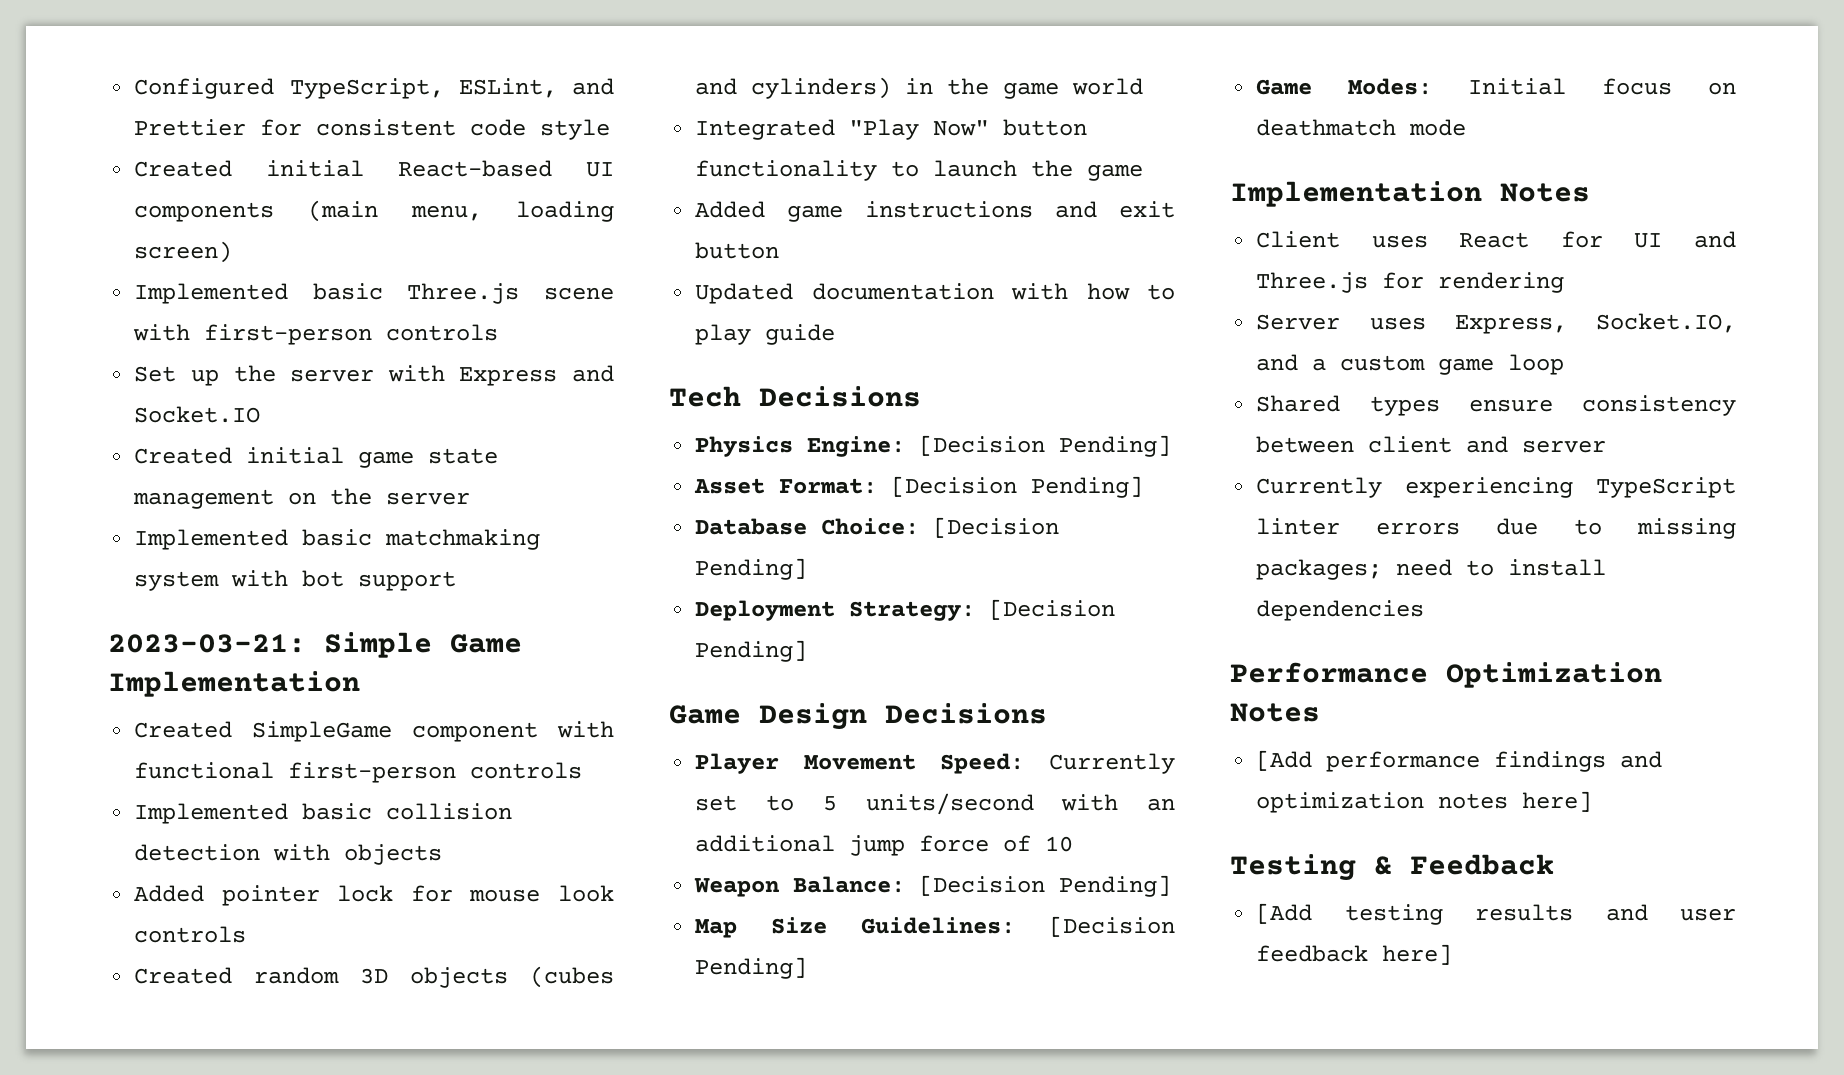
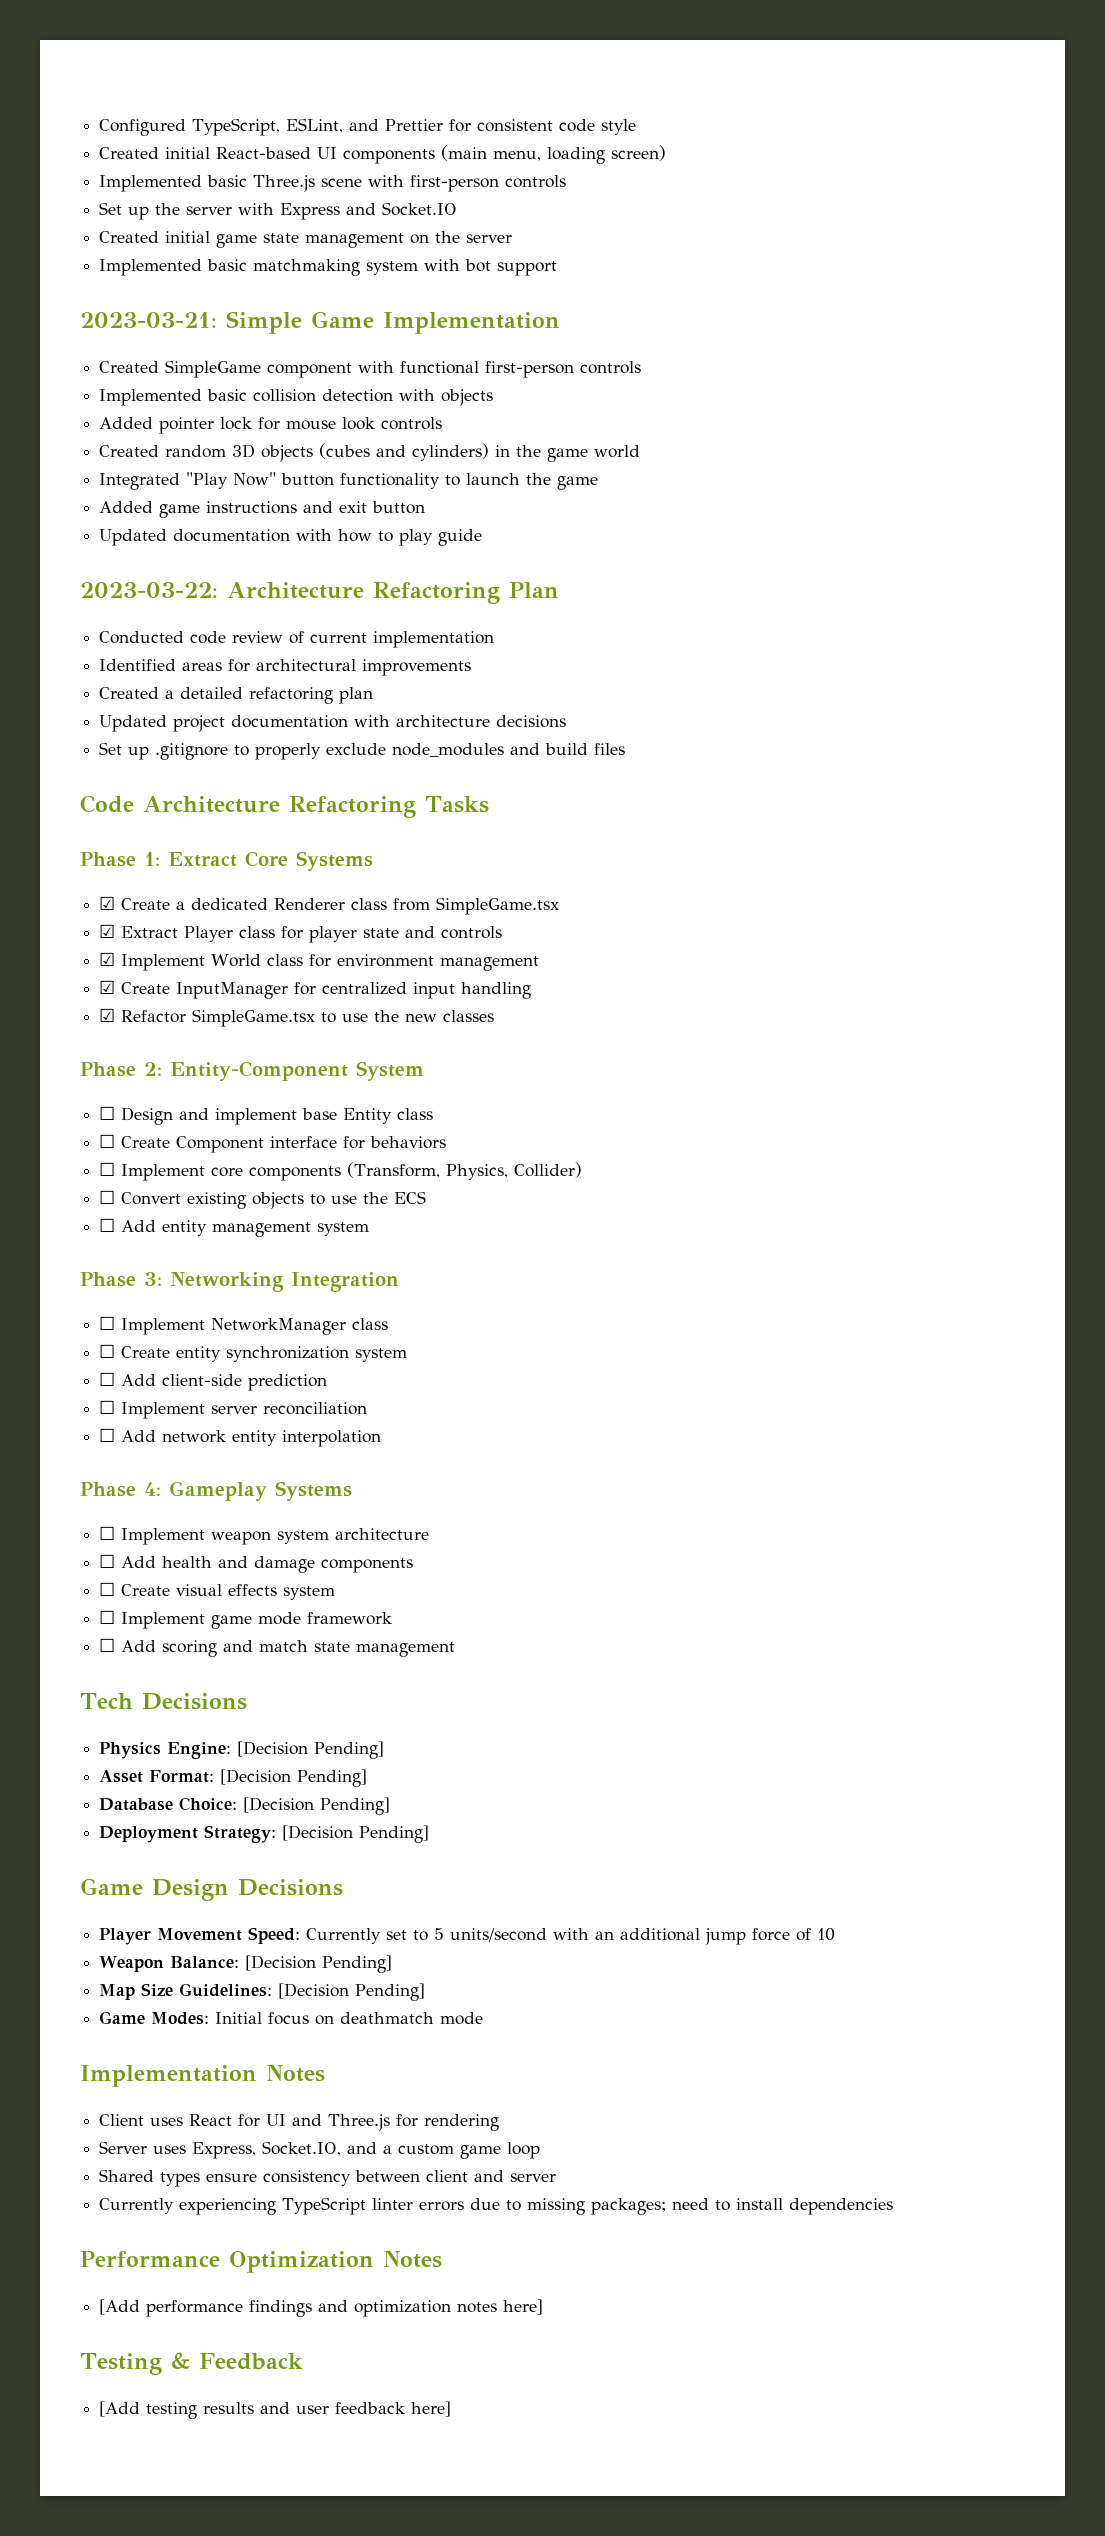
+ 2023-03-22: Architecture Refactoring Plan
+ Conducted code review of current implementation
+ Identified areas for architectural improvements
+ Created a detailed refactoring plan
+ Updated project documentation with architecture decisions
+ Set up .gitignore to properly exclude node_modules and build files
+ Code Architecture Refactoring Tasks
+ Phase 1: Extract Core Systems
+ ☑ Create a dedicated Renderer class from SimpleGame.tsx
+ ☑ Extract Player class for player state and controls
+ ☑ Implement World class for environment management
+ ☑ Create InputManager for centralized input handling
+ ☑ Refactor SimpleGame.tsx to use the new classes
+ Phase 2: Entity-Component System
+ ☐ Design and implement base Entity class
+ ☐ Create Component interface for behaviors
+ ☐ Implement core components (Transform, Physics, Collider)
+ ☐ Convert existing objects to use the ECS
+ ☐ Add entity management system
+ Phase 3: Networking Integration
+ ☐ Implement NetworkManager class
+ ☐ Create entity synchronization system
+ ☐ Add client-side prediction
+ ☐ Implement server reconciliation
+ ☐ Add network entity interpolation
+ Phase 4: Gameplay Systems
+ ☐ Implement weapon system architecture
+ ☐ Add health and damage components
+ ☐ Create visual effects system
+ ☐ Implement game mode framework
+ ☐ Add scoring and match state management

